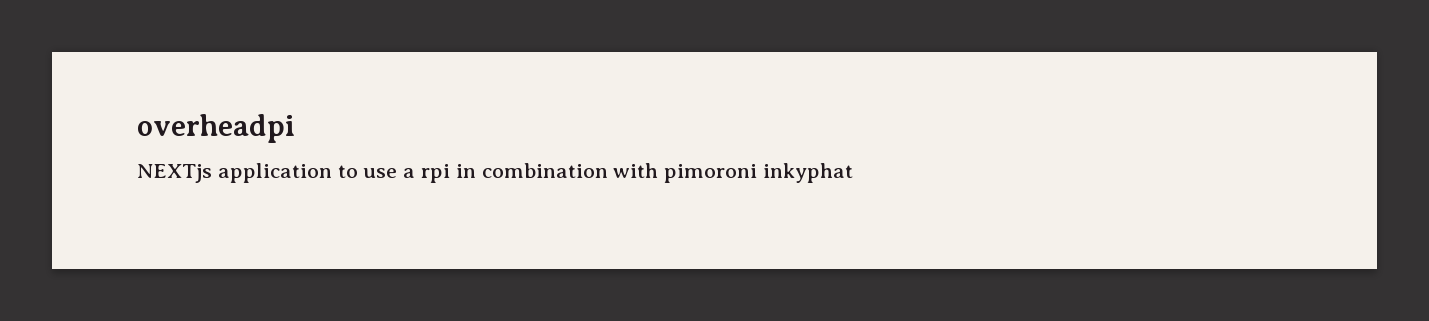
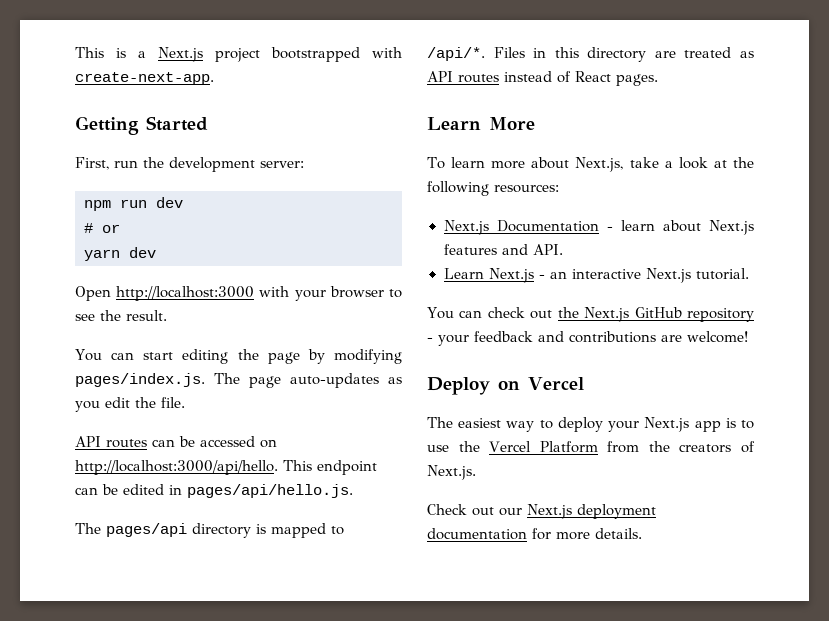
- overheadpi
- NEXTjs application to use a rpi in combination with pimoroni inkyphat
+ This is a Next.js project bootstrapped with create-next-app.
+ Getting Started
+ First, run the development server:
+ npm run dev
+ # or
+ yarn dev
+ Open http://localhost:3000 with your browser to see the result.
+ You can start editing the page by modifying pages/index.js. The page auto-updates as you edit the file.
+ API routes can be accessed on http://localhost:3000/api/hello. This endpoint can be edited in pages/api/hello.js.
+ The pages/api directory is mapped to /api/*. Files in this directory are treated as API routes instead of React pages.
+ Learn More
+ To learn more about Next.js, take a look at the following resources:
+ Next.js Documentation - learn about Next.js features and API.
+ Learn Next.js - an interactive Next.js tutorial.
+ You can check out the Next.js GitHub repository - your feedback and contributions are welcome!
+ Deploy on Vercel
+ The easiest way to deploy your Next.js app is to use the Vercel Platform from the creators of Next.js.
+ Check out our Next.js deployment documentation for more details.

